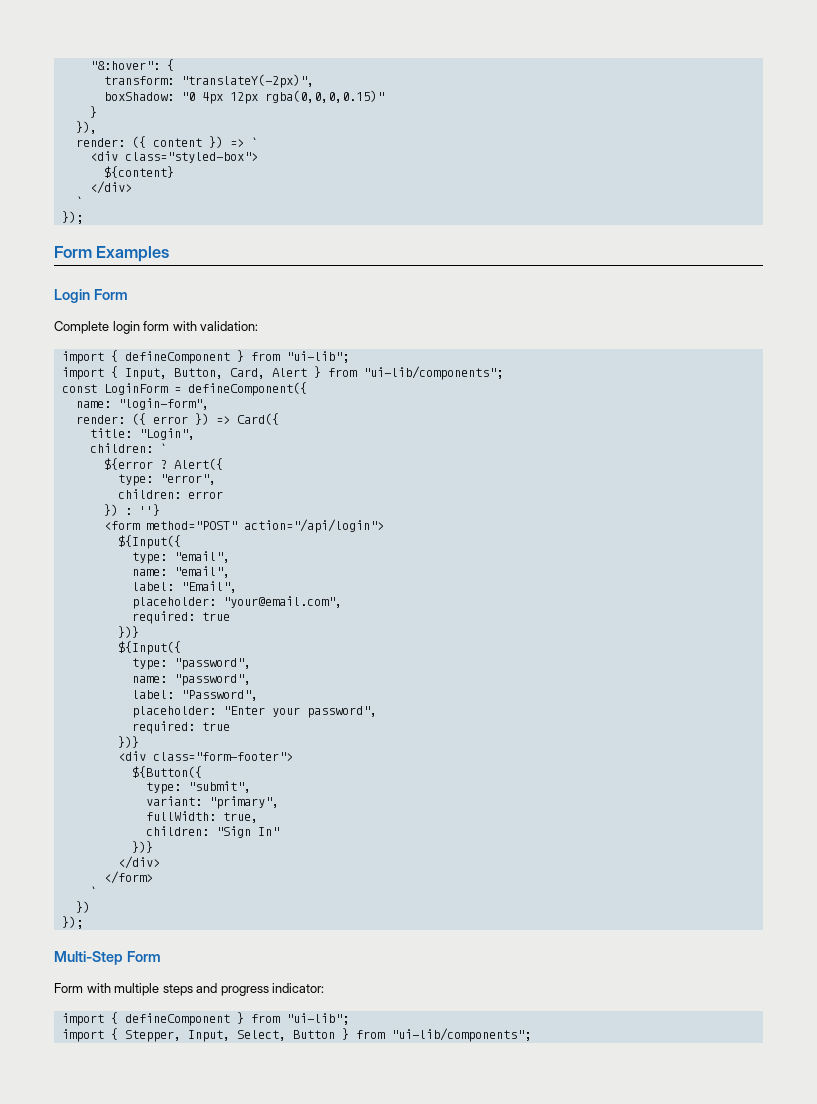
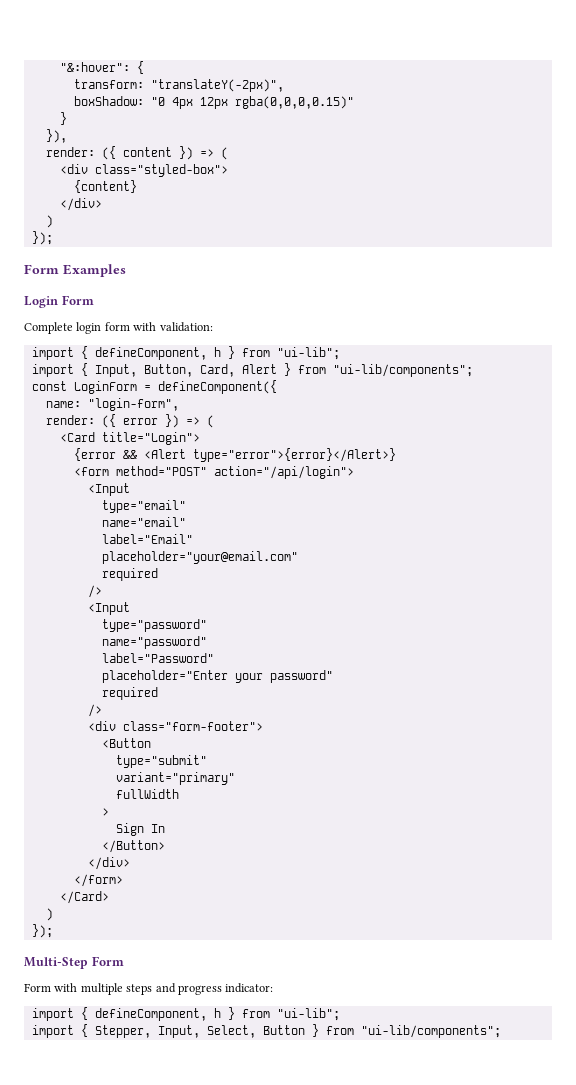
- render: ({ content }) => `
+ render: ({ content }) => (
- ${content}
+ {content}
  </div>
- `
+ )
  Complete login form with validation:
- import { defineComponent } from "ui-lib";
+ import { defineComponent, h } from "ui-lib";
- render: ({ error }) => Card({
- title: "Login",
- children: `
- ${error ? Alert({
- type: "error",
- children: error
- }) : ''}
+ render: ({ error }) => (
+ <Card title="Login">
+ {error && <Alert type="error">{error}</Alert>}
  <form method="POST" action="/api/login">
- ${Input({
- type: "email",
- name: "email",
- label: "Email",
- placeholder: "your@email.com",
- required: true
- })}
- ${Input({
- type: "password",
- name: "password",
- label: "Password",
- placeholder: "Enter your password",
- required: true
- })}
+ <Input
+ type="email"
+ name="email"
+ label="Email"
+ placeholder="your@email.com"
+ required
+ />
+ <Input
+ type="password"
+ name="password"
+ label="Password"
+ placeholder="Enter your password"
+ required
+ />
  <div class="form-footer">
- ${Button({
- type: "submit",
- variant: "primary",
- fullWidth: true,
- children: "Sign In"
- })}
+ <Button
+ type="submit"
+ variant="primary"
+ fullWidth
+ >
+ Sign In
+ </Button>
  </form>
- `
- })
+ </Card>
+ )
  Form with multiple steps and progress indicator:
- import { defineComponent } from "ui-lib";
+ import { defineComponent, h } from "ui-lib";

